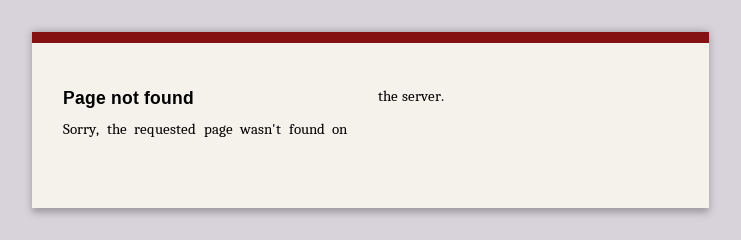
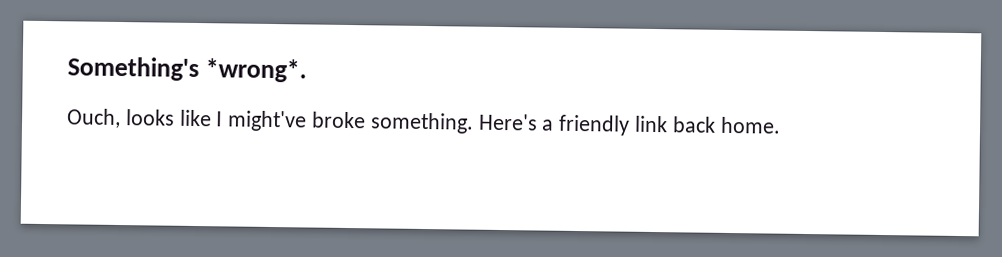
- Page not found
- Sorry, the requested page wasn't found on the server.
+ Something's *wrong*.
+ Ouch, looks like I might've broke something. Here's a friendly link back home.

